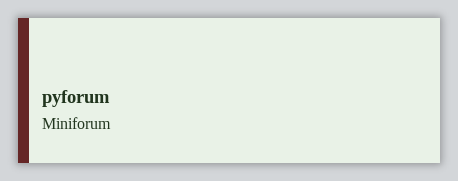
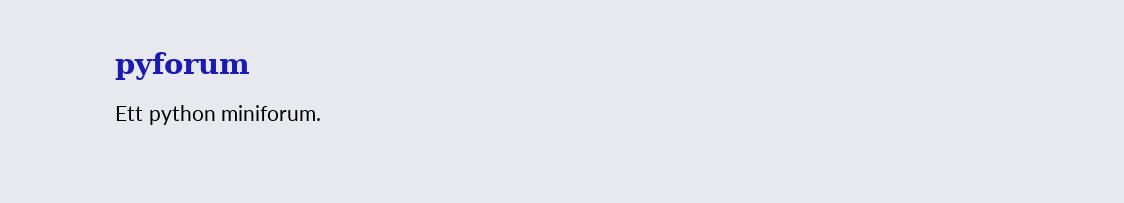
- Miniforum
+ Ett python miniforum.

